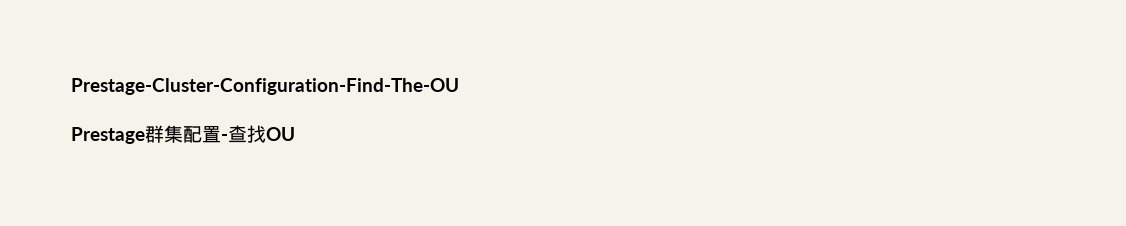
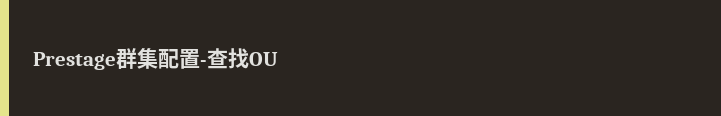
- Prestage-Cluster-Configuration-Find-The-OU

